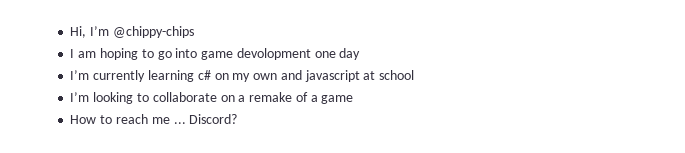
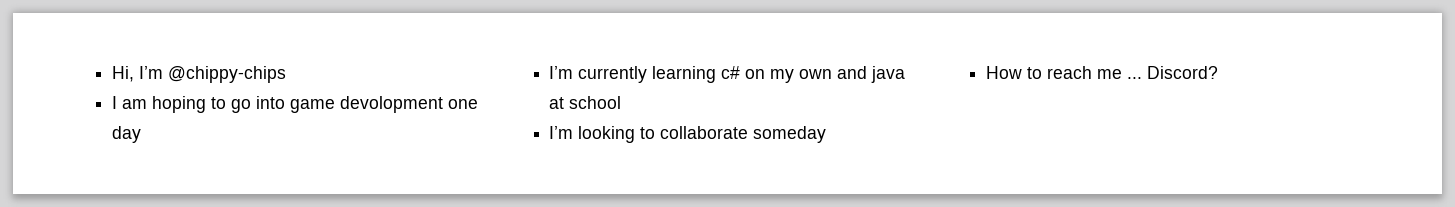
- I’m currently learning c# on my own and javascript at school
+ I’m currently learning c# on my own and java at school
- I’m looking to collaborate on a remake of a game
+ I’m looking to collaborate someday

